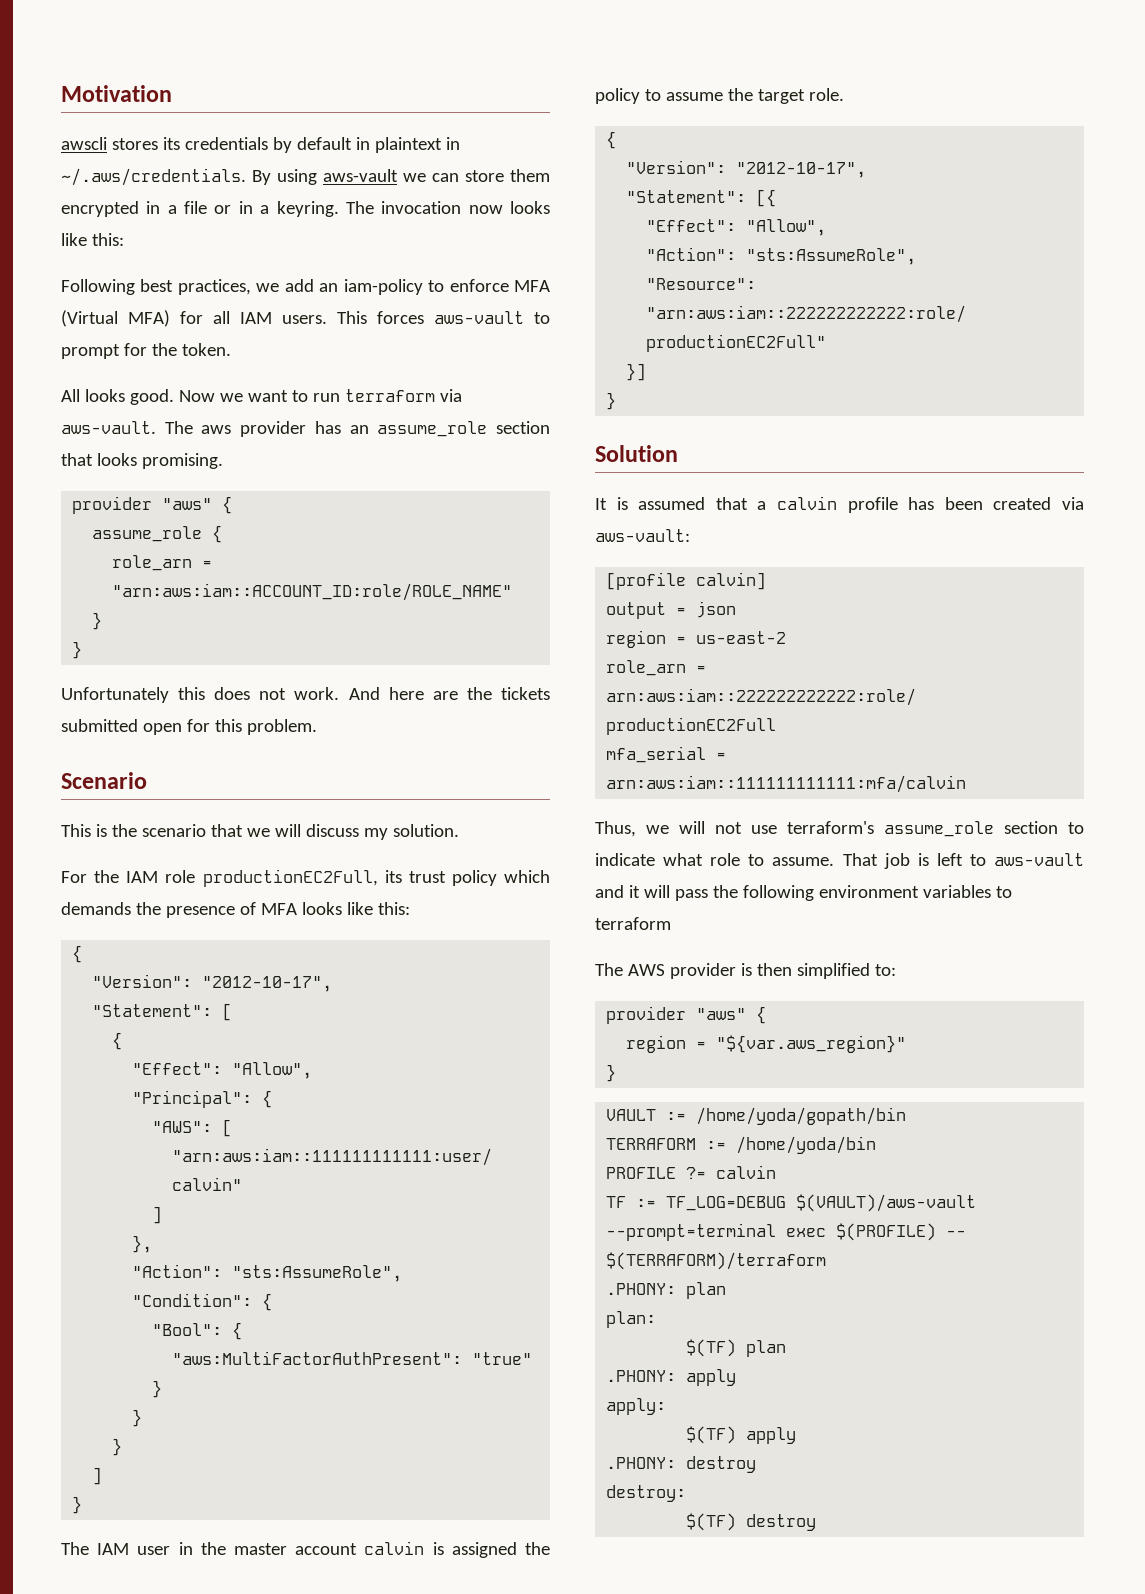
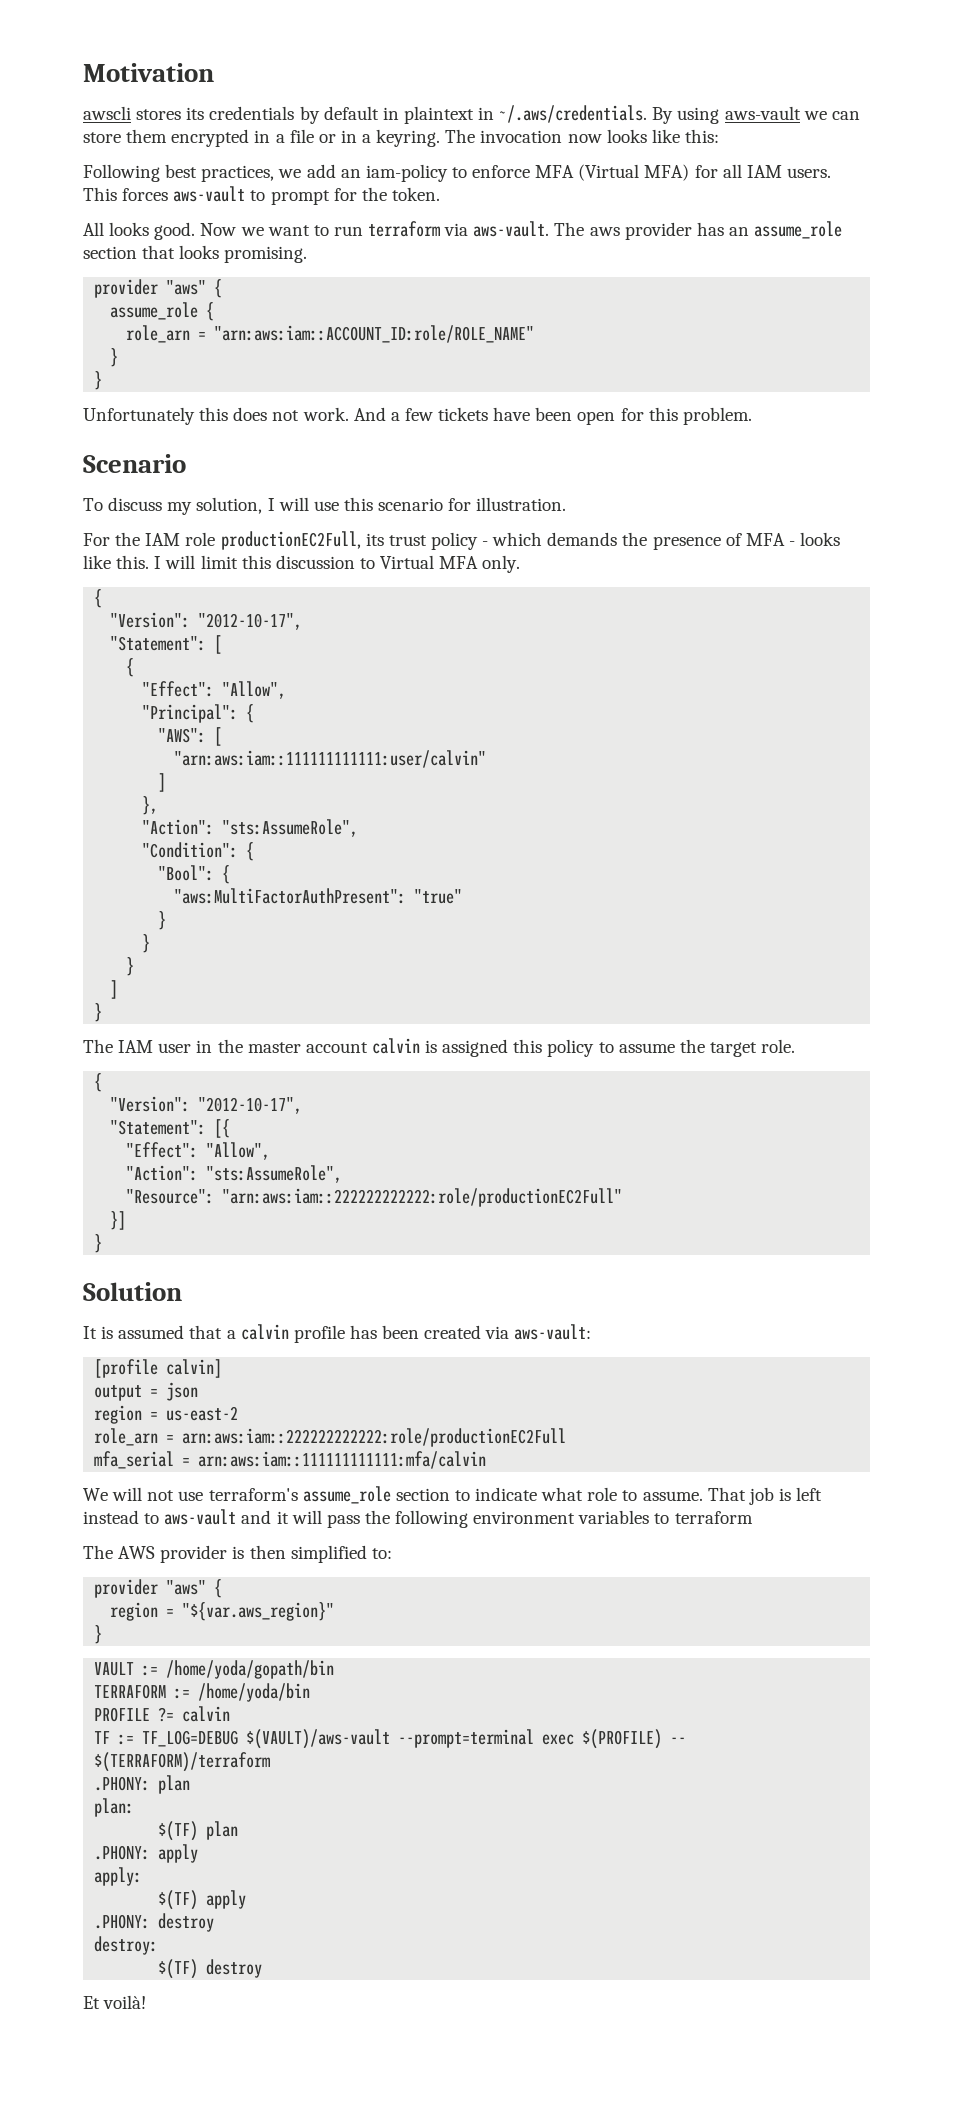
- And here are the tickets submitted open for this problem.
+ And a few tickets have been open for this problem.
- This is the scenario that we will discuss my solution.
+ To discuss my solution, I will use this scenario for illustration.
- For the IAM role productionEC2Full, its trust policy which demands the presence of MFA looks like this:
+ For the IAM role productionEC2Full, its trust policy - which demands the presence of MFA - looks like this. I will limit this discussion to Virtual MFA only.
- The IAM user in the master account calvin is assigned the policy to assume the target role.
+ The IAM user in the master account calvin is assigned this policy to assume the target role.
- Thus, we will not use terraform's assume_role section to indicate what role to assume.
+ We will not use terraform's assume_role section to indicate what role to assume.
- That job is left to aws-vault and it will pass the following environment variables to terraform
+ That job is left instead to aws-vault and it will pass the following environment variables to terraform
+ Et voilà!

